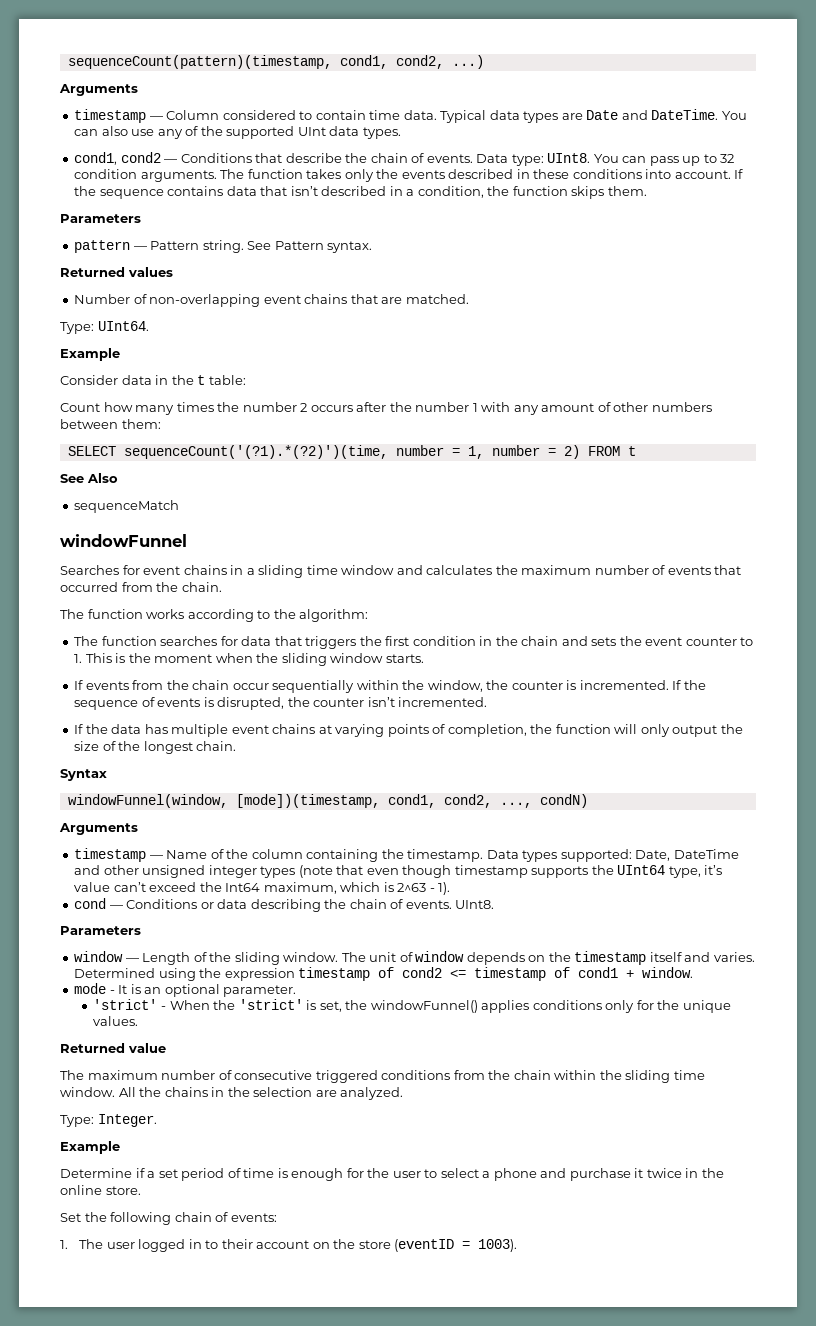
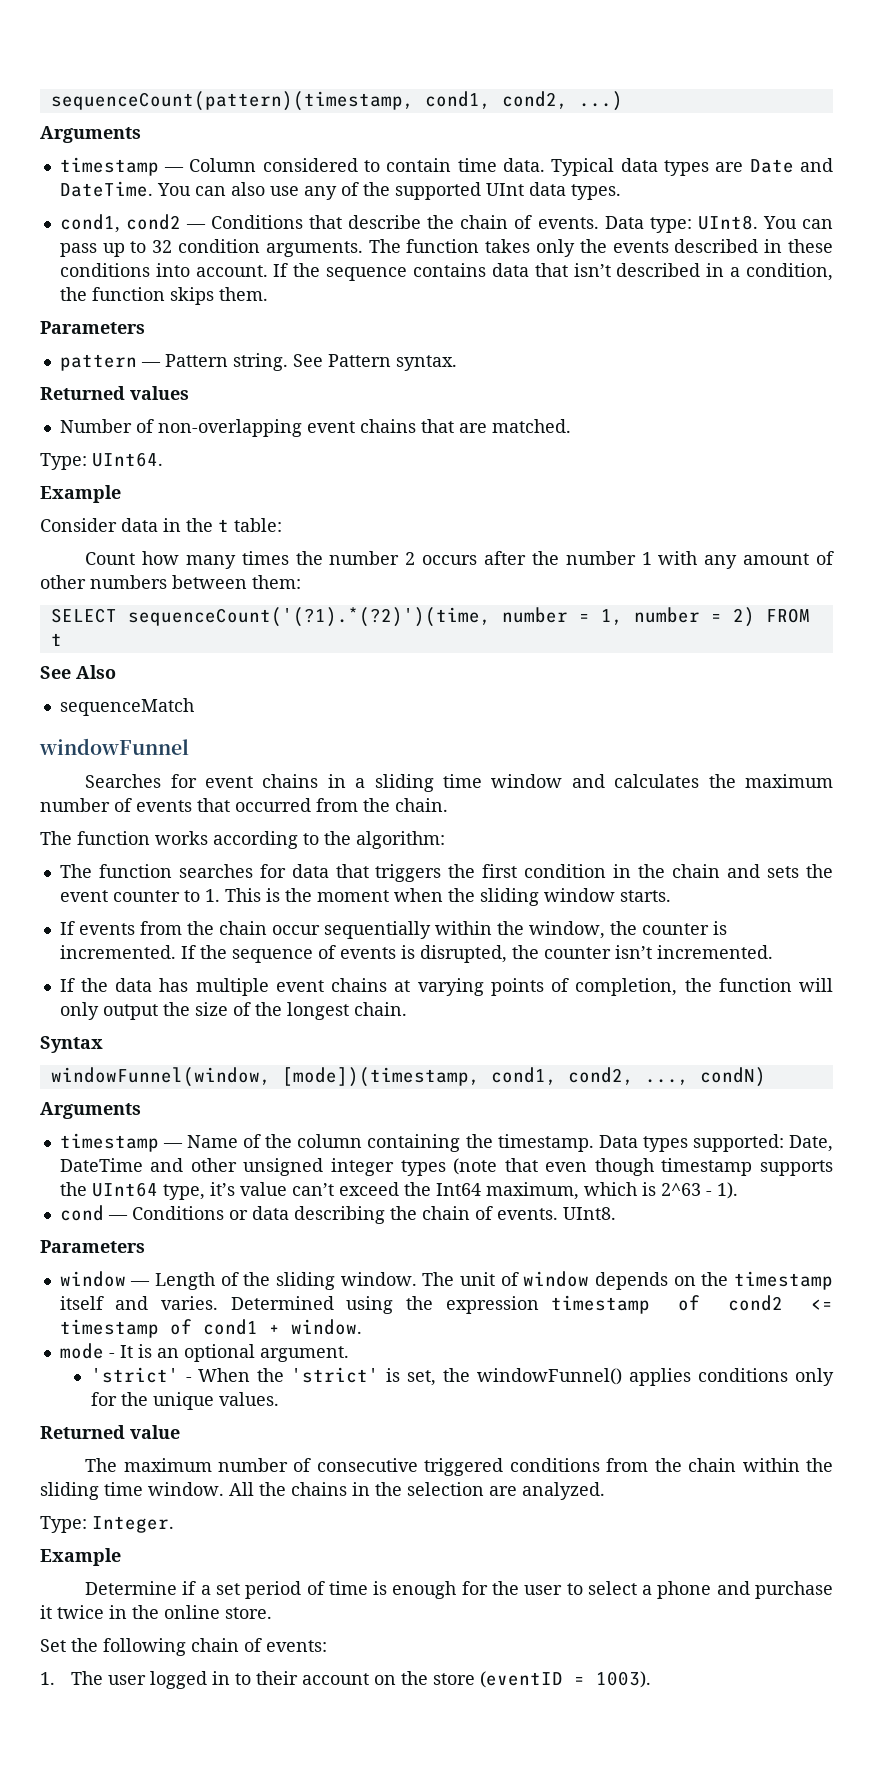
- mode - It is an optional parameter.
+ mode - It is an optional argument.

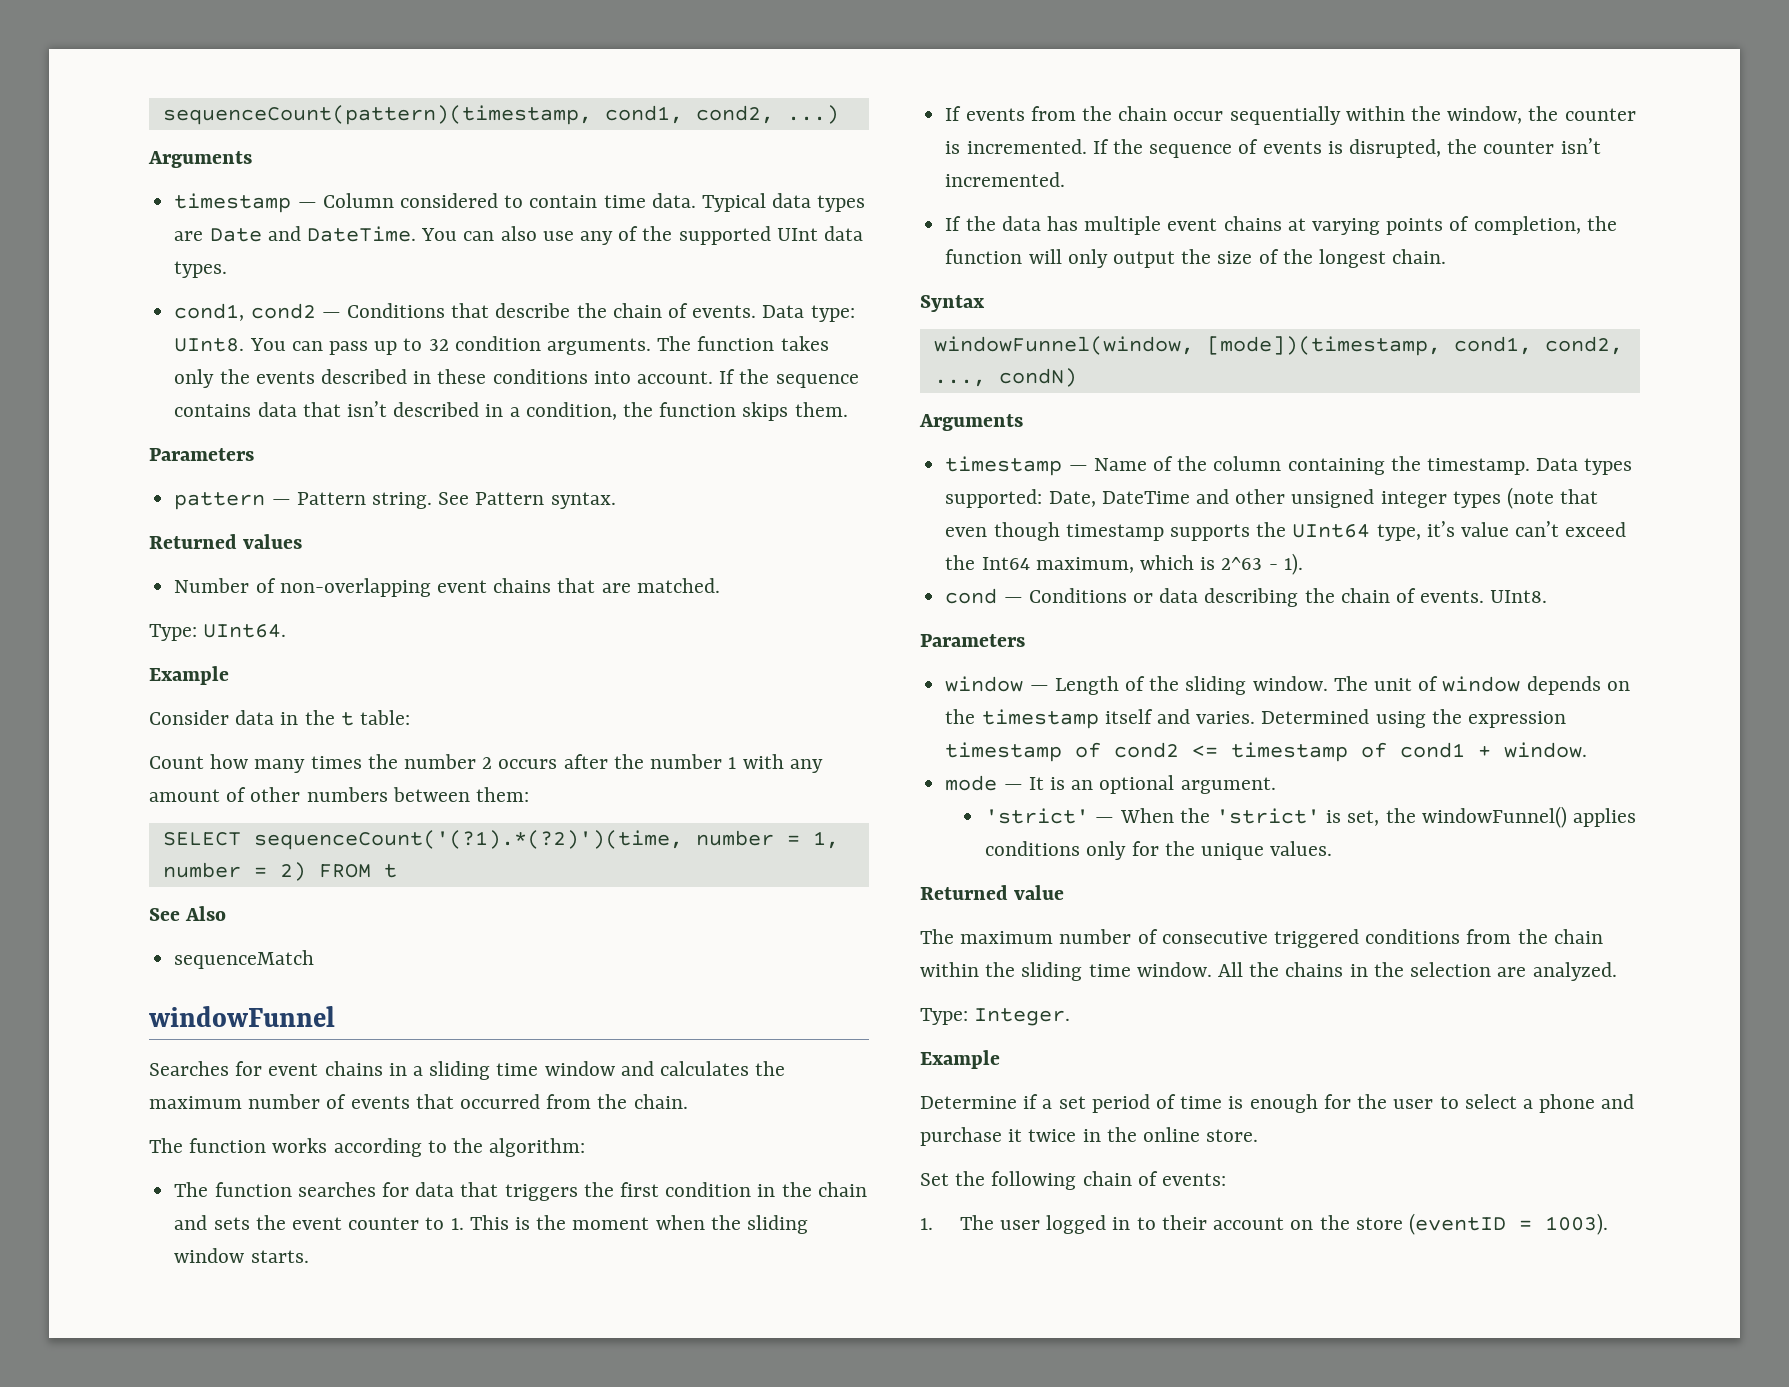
- mode - It is an optional argument.
+ mode — It is an optional argument.
- 'strict' - When the 'strict' is set, the windowFunnel() applies conditions only for the unique values.
+ 'strict' — When the 'strict' is set, the windowFunnel() applies conditions only for the unique values.

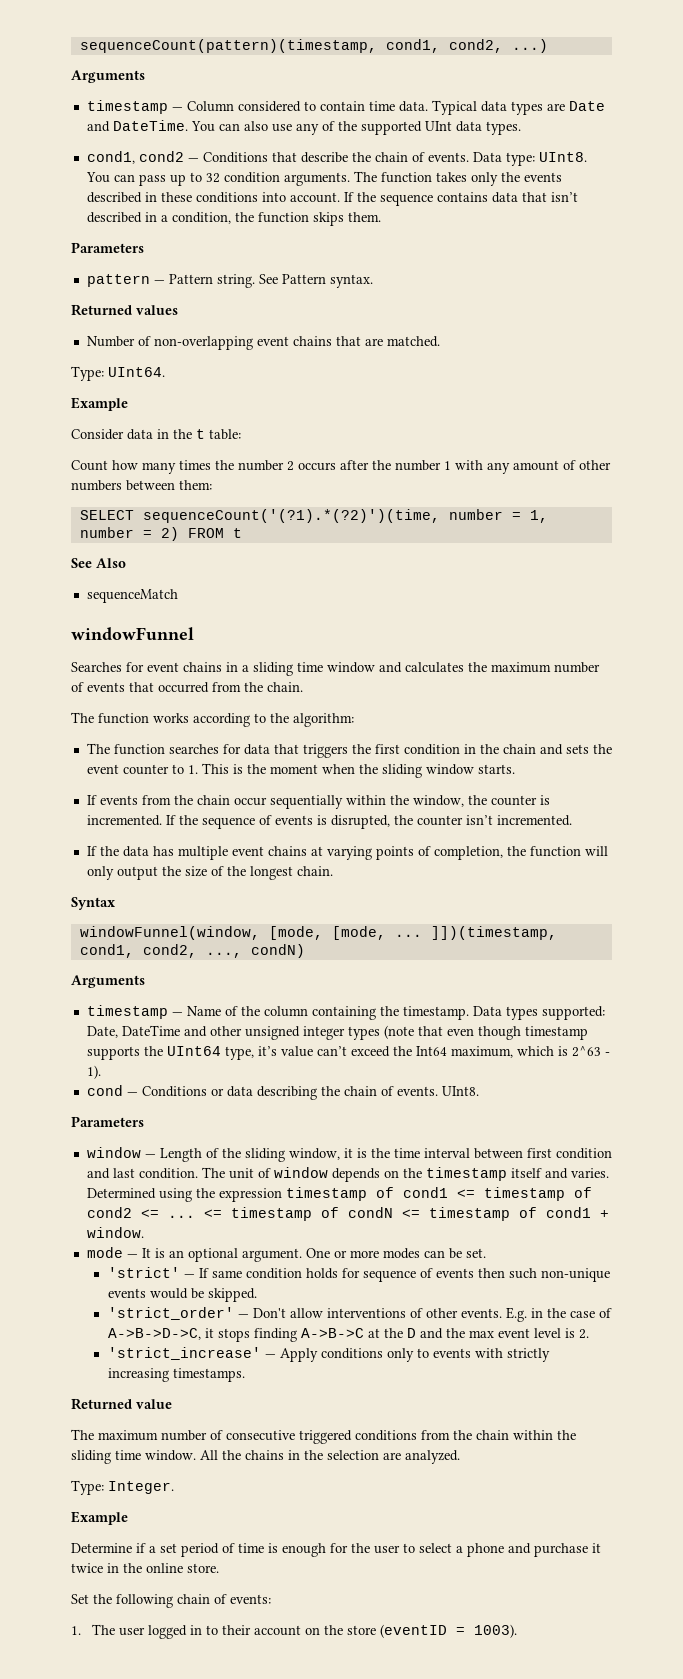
- windowFunnel(window, [mode])(timestamp, cond1, cond2, ..., condN)
+ windowFunnel(window, [mode, [mode, ... ]])(timestamp, cond1, cond2, ..., condN)
- window — Length of the sliding window.
+ window — Length of the sliding window, it is the time interval between first condition and last condition.
- Determined using the expression timestamp of cond2 <= timestamp of cond1 + window.
+ Determined using the expression timestamp of cond1 <= timestamp of cond2 <= ... <= timestamp of condN <= timestamp of cond1 + window.
- mode — It is an optional argument.
- 'strict' — When the 'strict' is set, the windowFunnel() applies conditions only for the unique values.
+ mode — It is an optional argument. One or more modes can be set.
+ 'strict' — If same condition holds for sequence of events then such non-unique events would be skipped.
+ 'strict_order' — Don't allow interventions of other events. E.g. in the case of A->B->D->C, it stops finding A->B->C at the D and the max event level is 2.
+ 'strict_increase' — Apply conditions only to events with strictly increasing timestamps.

